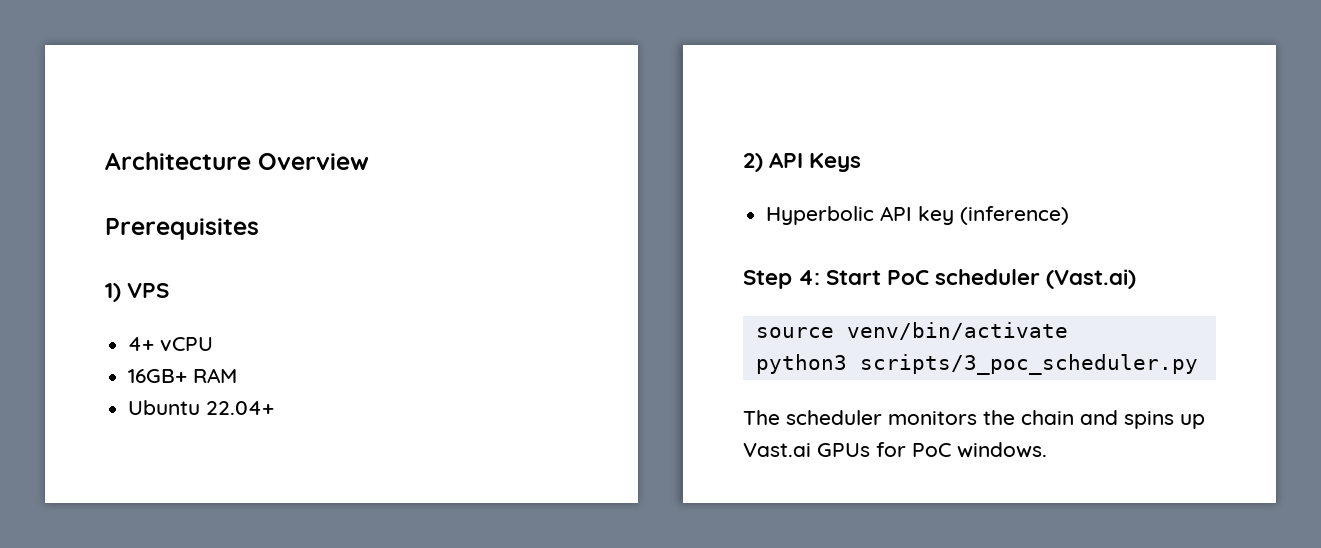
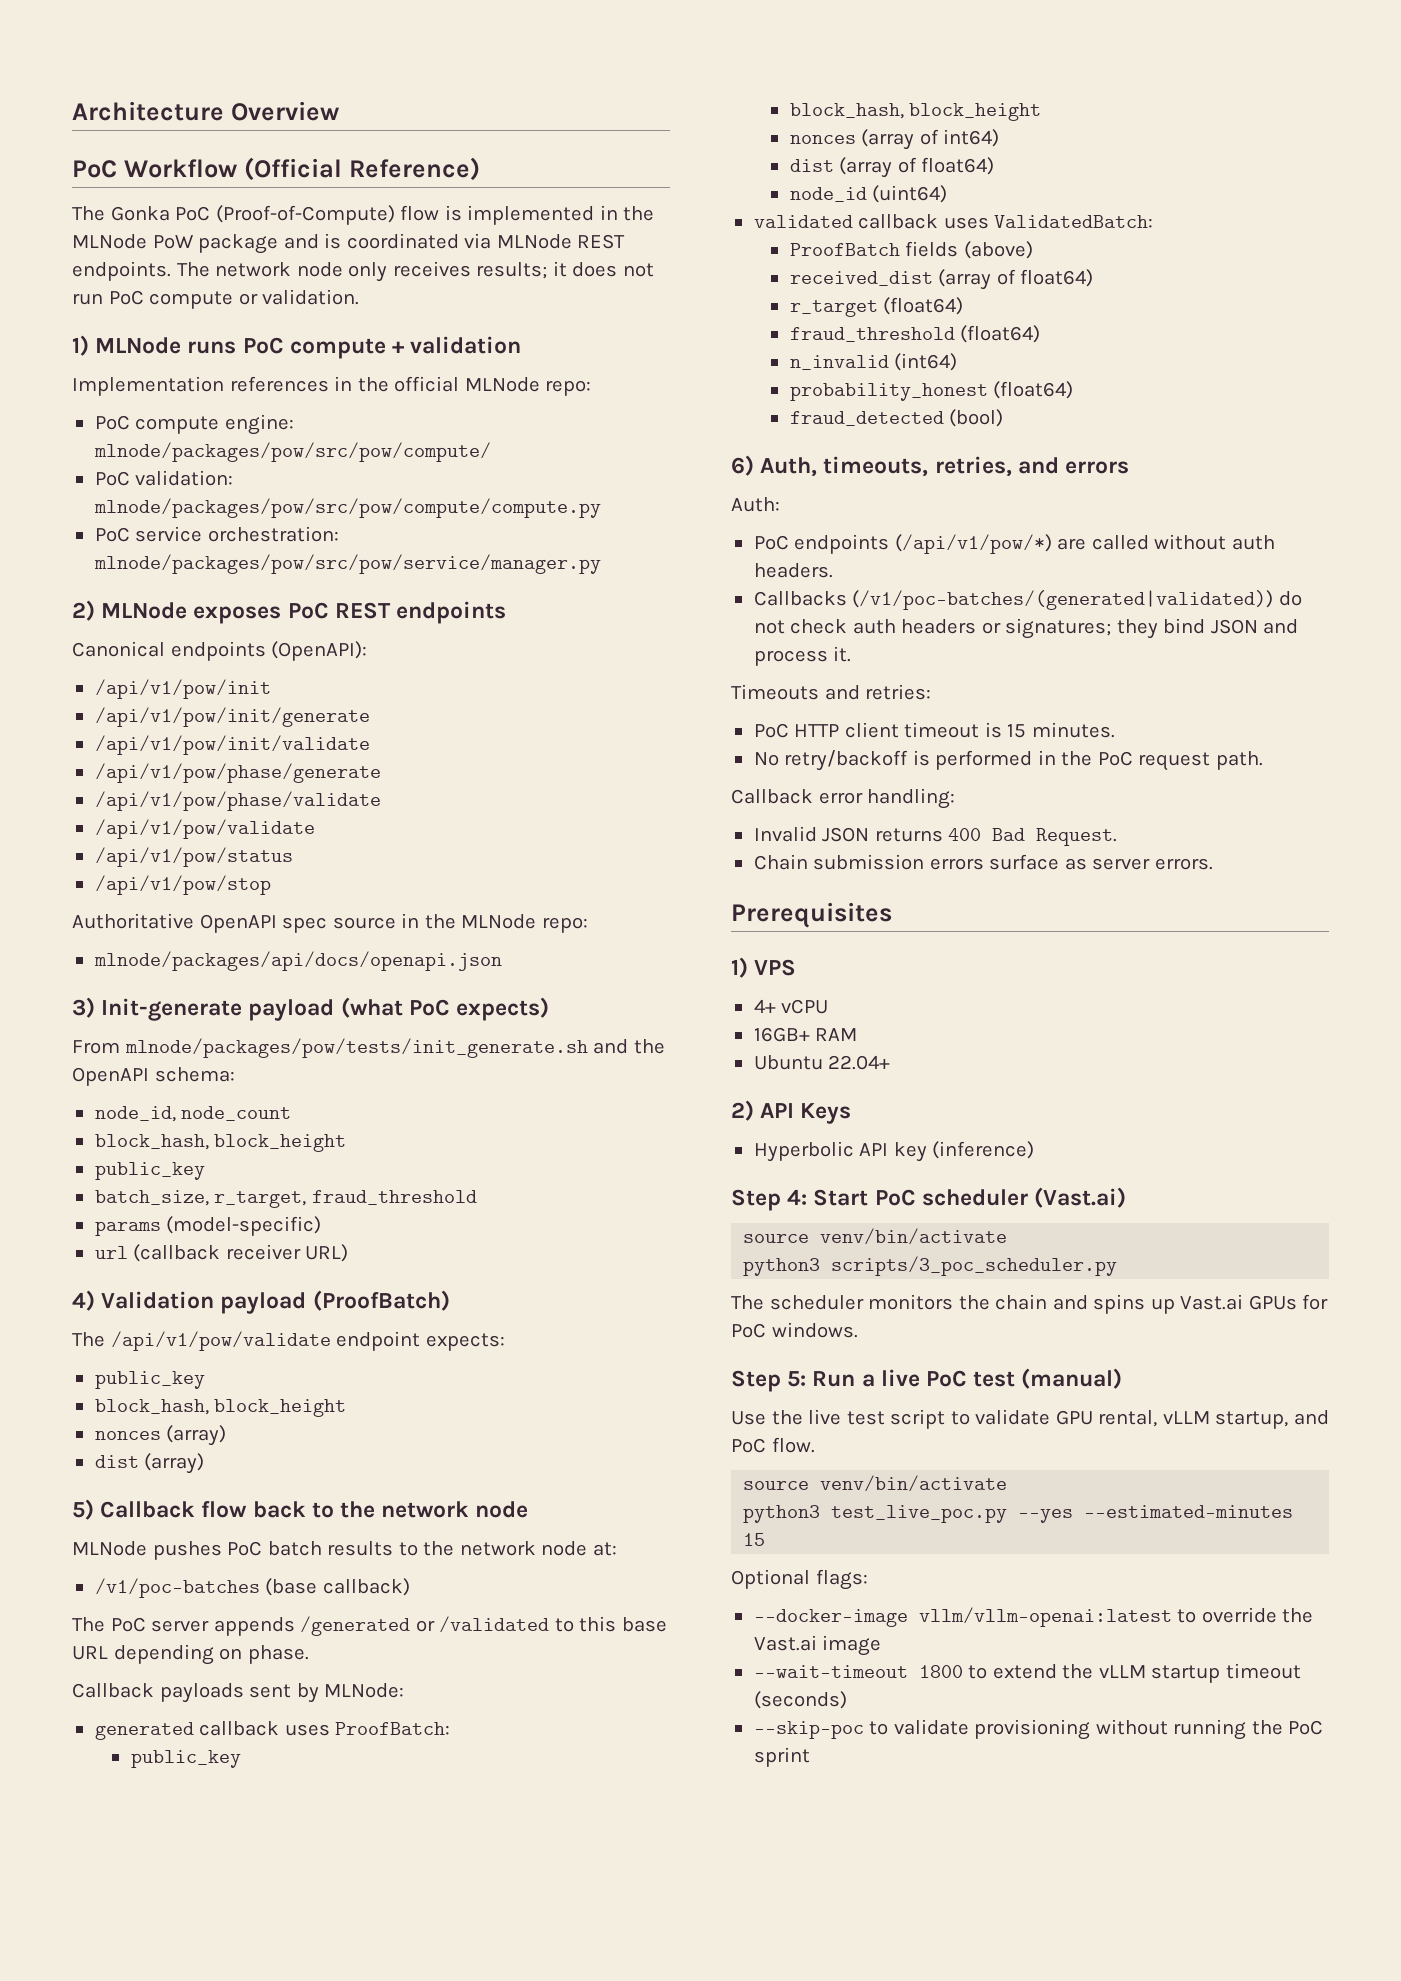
+ PoC Workflow (Official Reference)
+ The Gonka PoC (Proof-of-Compute) flow is implemented in the MLNode PoW package and is coordinated via MLNode REST endpoints. The network node only receives results; it does not run PoC compute or validation.
+ 1) MLNode runs PoC compute + validation
+ Implementation references in the official MLNode repo:
+ PoC compute engine: mlnode/packages/pow/src/pow/compute/
+ PoC validation: mlnode/packages/pow/src/pow/compute/compute.py
+ PoC service orchestration: mlnode/packages/pow/src/pow/service/manager.py
+ 2) MLNode exposes PoC REST endpoints
+ Canonical endpoints (OpenAPI):
+ /api/v1/pow/init
+ /api/v1/pow/init/generate
+ /api/v1/pow/init/validate
+ /api/v1/pow/phase/generate
+ /api/v1/pow/phase/validate
+ /api/v1/pow/validate
+ /api/v1/pow/status
+ /api/v1/pow/stop
+ Authoritative OpenAPI spec source in the MLNode repo:
+ mlnode/packages/api/docs/openapi.json
+ 3) Init-generate payload (what PoC expects)
+ From mlnode/packages/pow/tests/init_generate.sh and the OpenAPI schema:
+ node_id, node_count
+ block_hash, block_height
+ public_key
+ batch_size, r_target, fraud_threshold
+ params (model-specific)
+ url (callback receiver URL)
+ 4) Validation payload (ProofBatch)
+ The /api/v1/pow/validate endpoint expects:
+ public_key
+ block_hash, block_height
+ nonces (array)
+ dist (array)
+ 5) Callback flow back to the network node
+ MLNode pushes PoC batch results to the network node at:
+ /v1/poc-batches (base callback)
+ The PoC server appends /generated or /validated to this base URL depending on phase.
+ Callback payloads sent by MLNode:
+ generated callback uses ProofBatch:
+ public_key
+ block_hash, block_height
+ nonces (array of int64)
+ dist (array of float64)
+ node_id (uint64)
+ validated callback uses ValidatedBatch:
+ ProofBatch fields (above)
+ received_dist (array of float64)
+ r_target (float64)
+ fraud_threshold (float64)
+ n_invalid (int64)
+ probability_honest (float64)
+ fraud_detected (bool)
+ 6) Auth, timeouts, retries, and errors
+ Auth:
+ PoC endpoints (/api/v1/pow/*) are called without auth headers.
+ Callbacks (/v1/poc-batches/(generated|validated)) do not check auth headers or signatures; they bind JSON and process it.
+ Timeouts and retries:
+ PoC HTTP client timeout is 15 minutes.
+ No retry/backoff is performed in the PoC request path.
+ Callback error handling:
+ Invalid JSON returns 400 Bad Request.
+ Chain submission errors surface as server errors.
+ Step 5: Run a live PoC test (manual)
+ Use the live test script to validate GPU rental, vLLM startup, and PoC flow.
+ source venv/bin/activate
+ python3 test_live_poc.py --yes --estimated-minutes 15
+ Optional flags:
+ --docker-image vllm/vllm-openai:latest to override the Vast.ai image
+ --wait-timeout 1800 to extend the vLLM startup timeout (seconds)
+ --skip-poc to validate provisioning without running the PoC sprint

